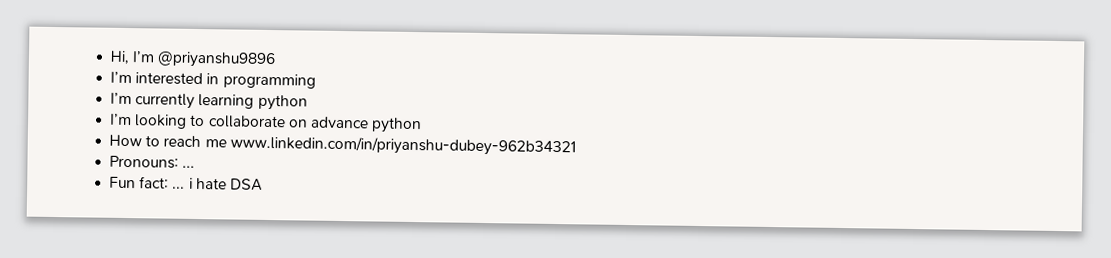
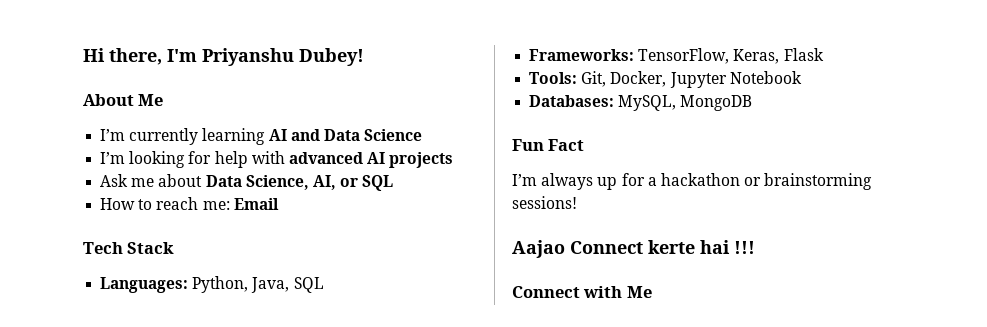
- Hi, I’m @priyanshu9896
- I’m interested in programming
- I’m currently learning python
- I’m looking to collaborate on advance python
- How to reach me www.linkedin.com/in/priyanshu-dubey-962b34321
- Pronouns: ...
- Fun fact: ... i hate DSA
+ Hi there, I'm Priyanshu Dubey!
+ About Me
+ I’m currently learning AI and Data Science
+ I’m looking for help with advanced AI projects
+ Ask me about Data Science, AI, or SQL
+ How to reach me: Email
+ Tech Stack
+ Languages: Python, Java, SQL
+ Frameworks: TensorFlow, Keras, Flask
+ Tools: Git, Docker, Jupyter Notebook
+ Databases: MySQL, MongoDB
+ Fun Fact
+ I’m always up for a hackathon or brainstorming sessions!
+ Aajao Connect kerte hai !!!
+ Connect with Me

